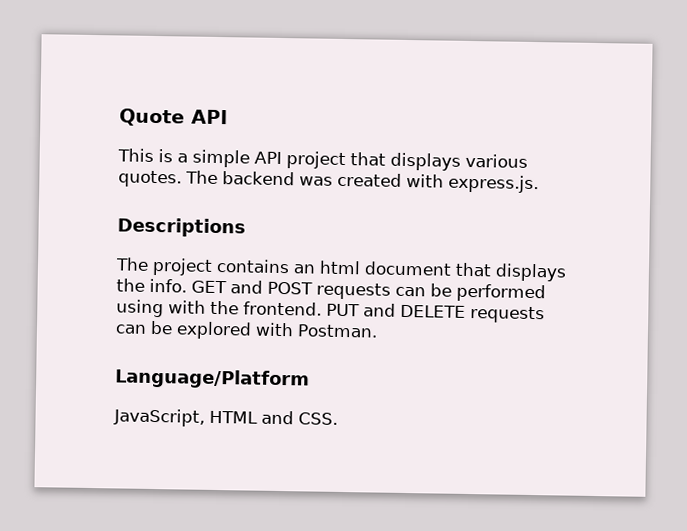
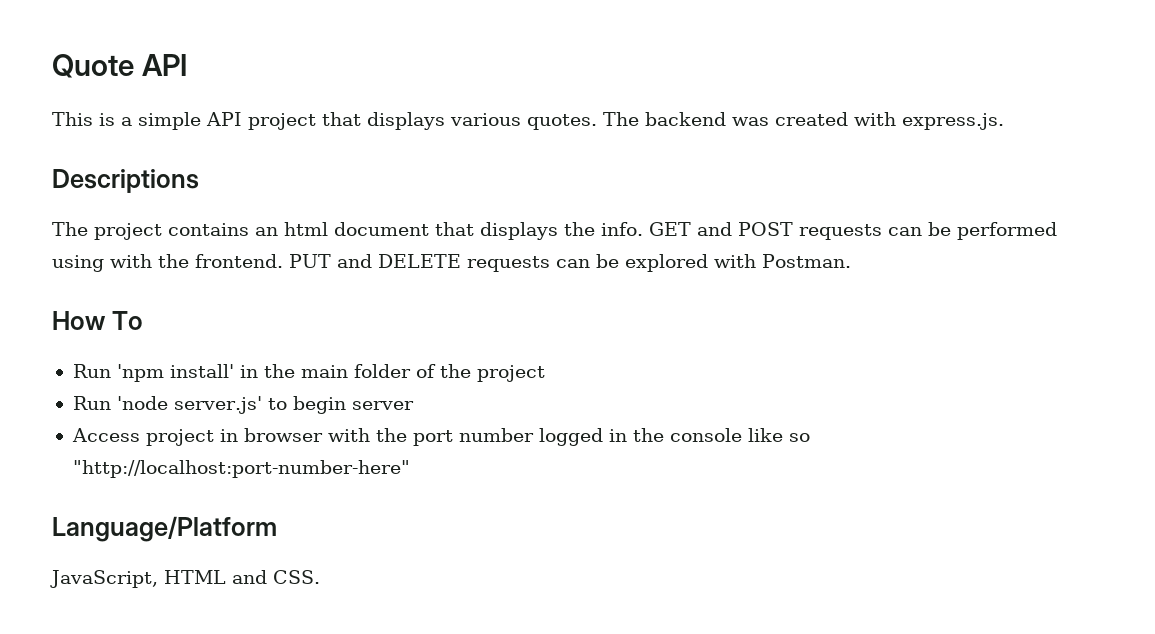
+ How To
+ Run 'npm install' in the main folder of the project
+ Run 'node server.js' to begin server
+ Access project in browser with the port number logged in the console like so "http://localhost:port-number-here"

